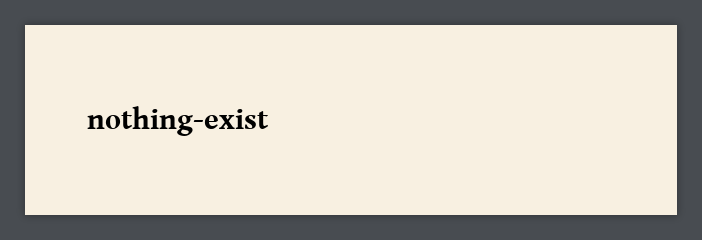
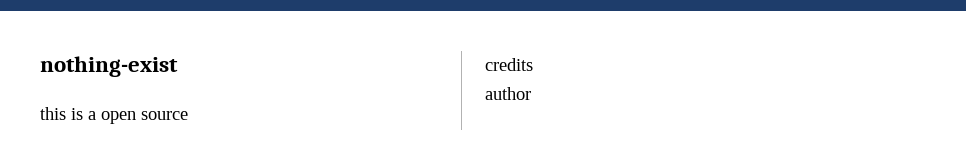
+ this is a open source
+ credits
+ author

